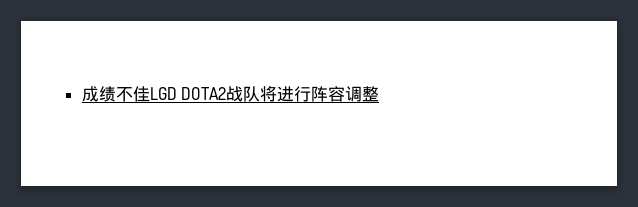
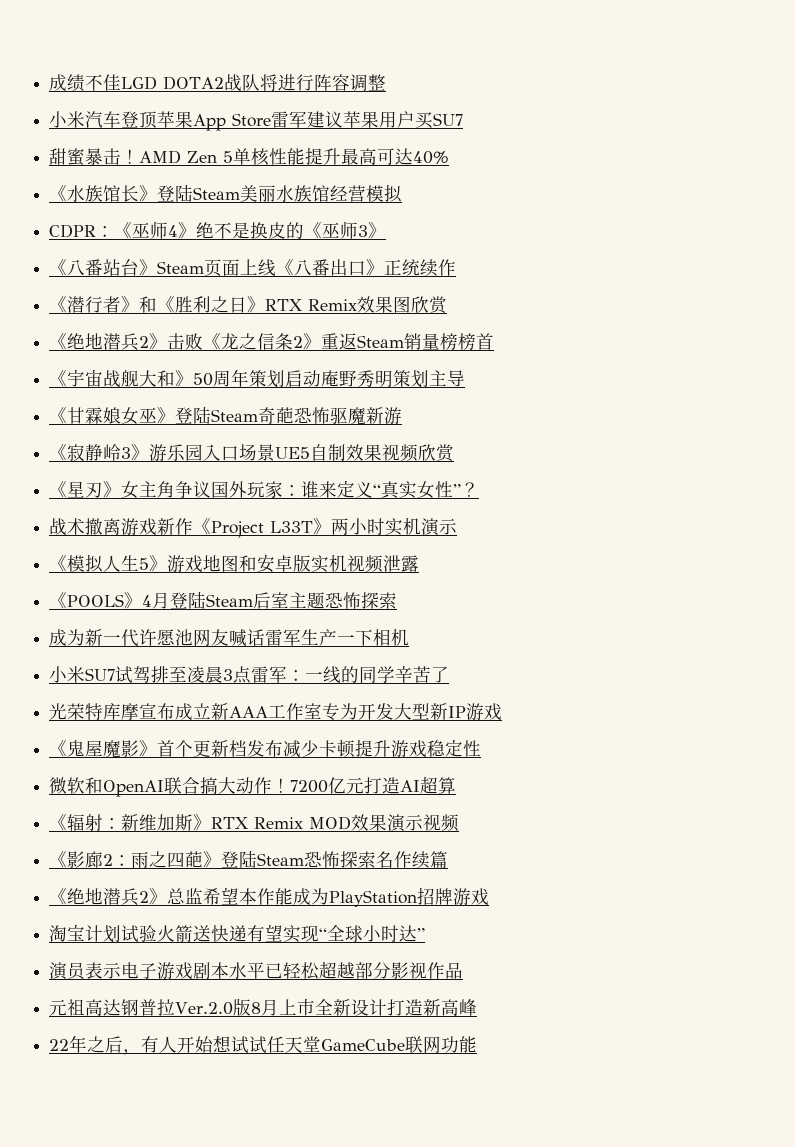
+ 小米汽车登顶苹果App Store雷军建议苹果用户买SU7
+ 甜蜜暴击！AMD Zen 5单核性能提升最高可达40%
+ 《水族馆长》登陆Steam美丽水族馆经营模拟
+ CDPR：《巫师4》绝不是换皮的《巫师3》
+ 《八番站台》Steam页面上线《八番出口》正统续作
+ 《潜行者》和《胜利之日》RTX Remix效果图欣赏
+ 《绝地潜兵2》击败《龙之信条2》重返Steam销量榜榜首
+ 《宇宙战舰大和》50周年策划启动庵野秀明策划主导
+ 《甘霖娘女巫》登陆Steam奇葩恐怖驱魔新游
+ 《寂静岭3》游乐园入口场景UE5自制效果视频欣赏
+ 《星刃》女主角争议国外玩家：谁来定义“真实女性”？
+ 战术撤离游戏新作《Project L33T》两小时实机演示
+ 《模拟人生5》游戏地图和安卓版实机视频泄露
+ 《POOLS》4月登陆Steam后室主题恐怖探索
+ 成为新一代许愿池网友喊话雷军生产一下相机
+ 小米SU7试驾排至凌晨3点雷军：一线的同学辛苦了
+ 光荣特库摩宣布成立新AAA工作室专为开发大型新IP游戏
+ 《鬼屋魔影》首个更新档发布减少卡顿提升游戏稳定性
+ 微软和OpenAI联合搞大动作！7200亿元打造AI超算
+ 《辐射：新维加斯》RTX Remix MOD效果演示视频
+ 《影廊2：雨之四葩》登陆Steam恐怖探索名作续篇
+ 《绝地潜兵2》总监希望本作能成为PlayStation招牌游戏
+ 淘宝计划试验火箭送快递有望实现“全球小时达”
+ 演员表示电子游戏剧本水平已轻松超越部分影视作品
+ 元祖高达钢普拉Ver.2.0版8月上市全新设计打造新高峰
+ 22年之后，有人开始想试试任天堂GameCube联网功能

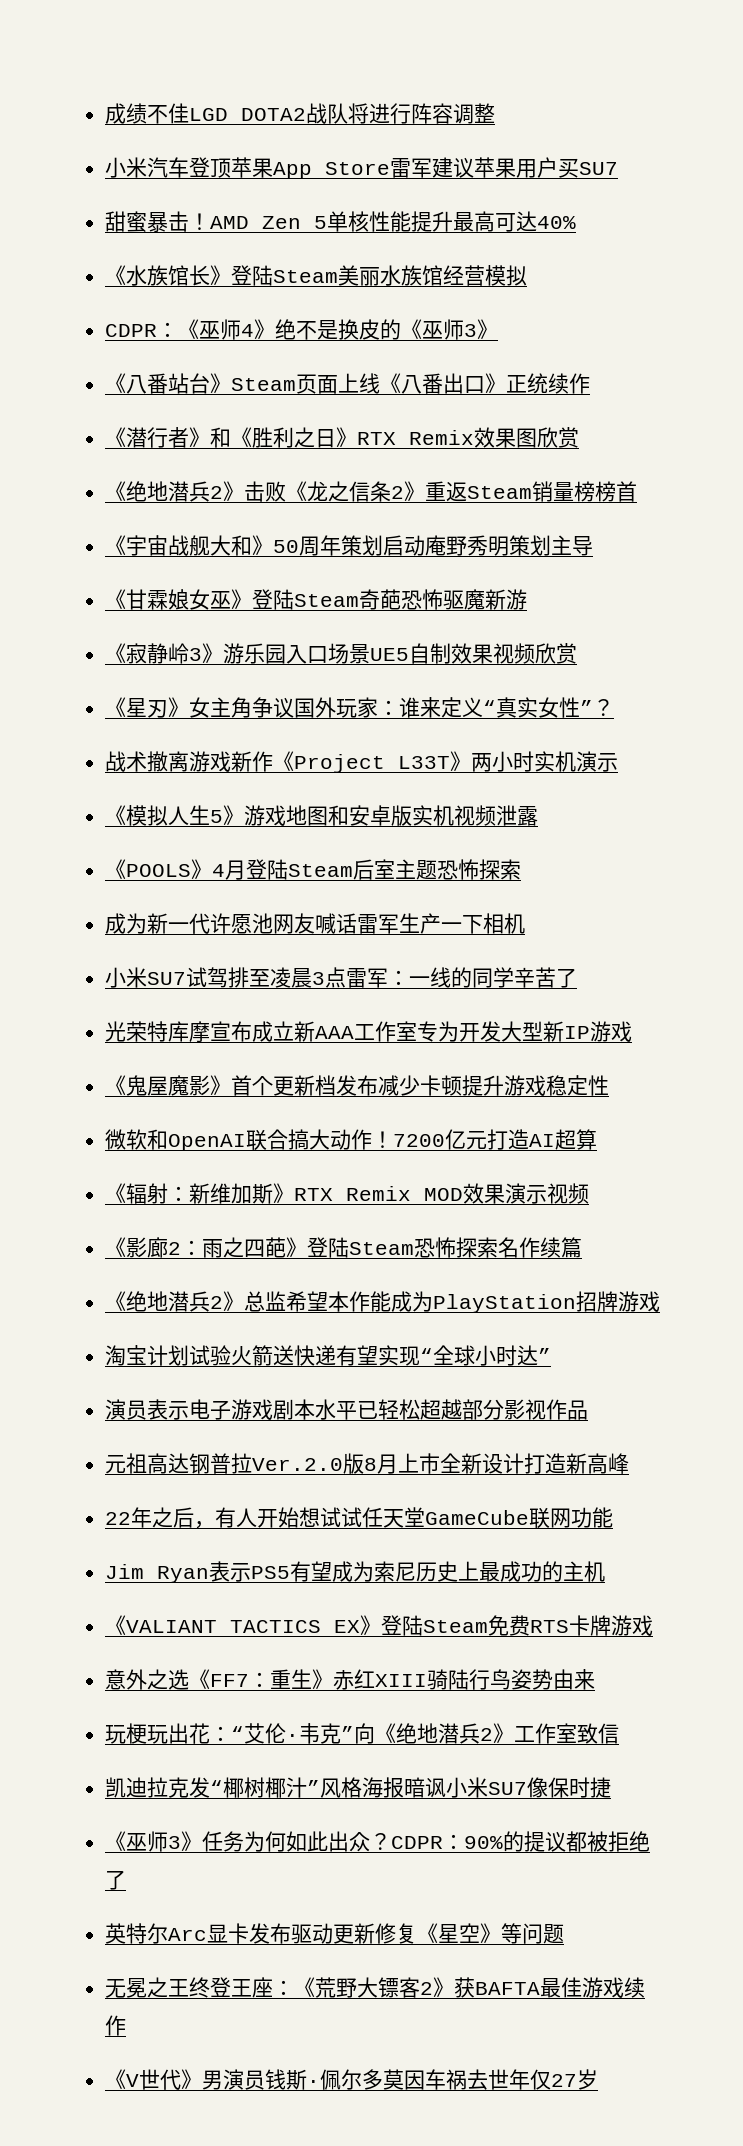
+ Jim Ryan表示PS5有望成为索尼历史上最成功的主机
+ 《VALIANT TACTICS EX》登陆Steam免费RTS卡牌游戏
+ 意外之选《FF7：重生》赤红XIII骑陆行鸟姿势由来
+ 玩梗玩出花：“艾伦·韦克”向《绝地潜兵2》工作室致信
+ 凯迪拉克发“椰树椰汁”风格海报暗讽小米SU7像保时捷
+ 《巫师3》任务为何如此出众？CDPR：90%的提议都被拒绝了
+ 英特尔Arc显卡发布驱动更新修复《星空》等问题
+ 无冕之王终登王座：《荒野大镖客2》获BAFTA最佳游戏续作
+ 《V世代》男演员钱斯·佩尔多莫因车祸去世年仅27岁

